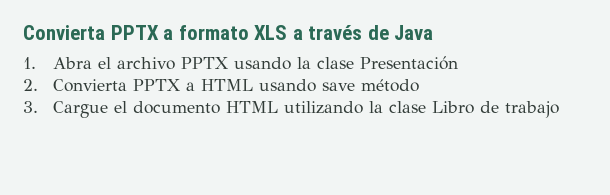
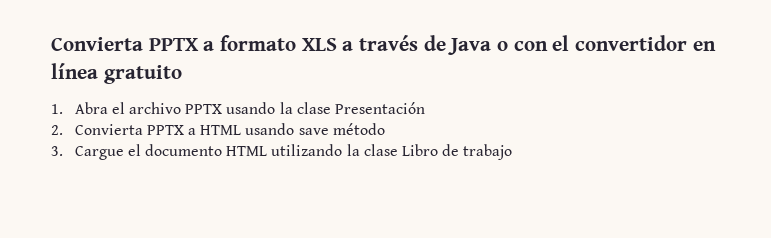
- Convierta PPTX a formato XLS a través de Java
+ Convierta PPTX a formato XLS a través de Java o con el convertidor en línea gratuito

